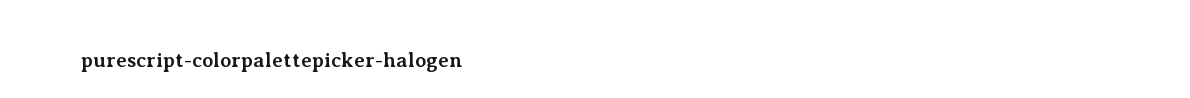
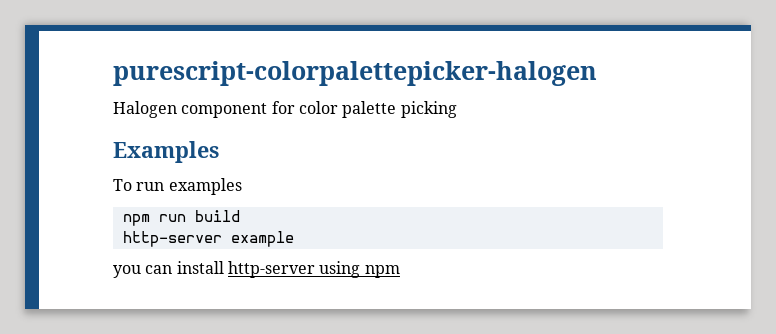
+ Halogen component for color palette picking
+ Examples
+ To run examples
+ npm run build
+ http-server example
+ you can install http-server using npm

